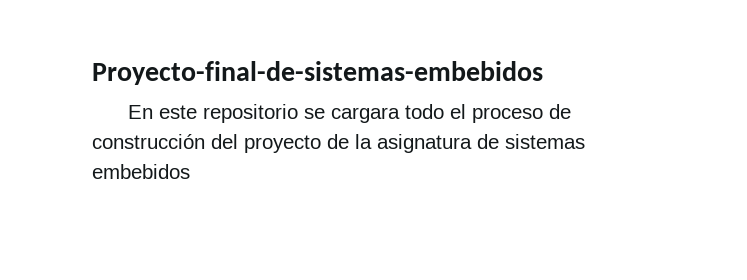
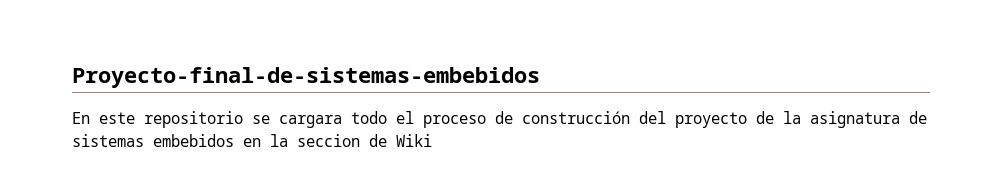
- En este repositorio se cargara todo el proceso de construcción del proyecto de la asignatura de sistemas embebidos
+ En este repositorio se cargara todo el proceso de construcción del proyecto de la asignatura de sistemas embebidos en la seccion de Wiki

